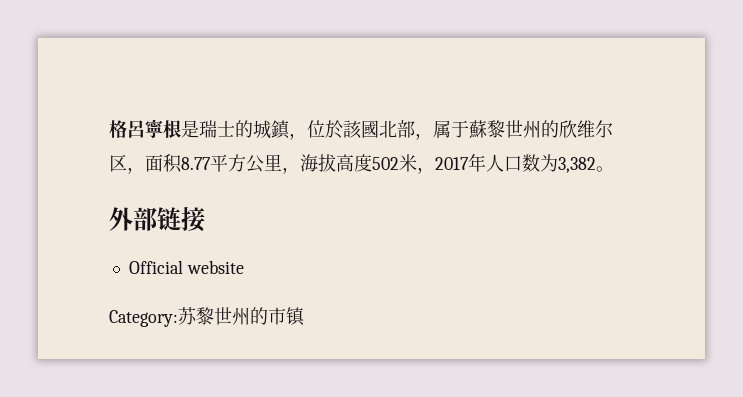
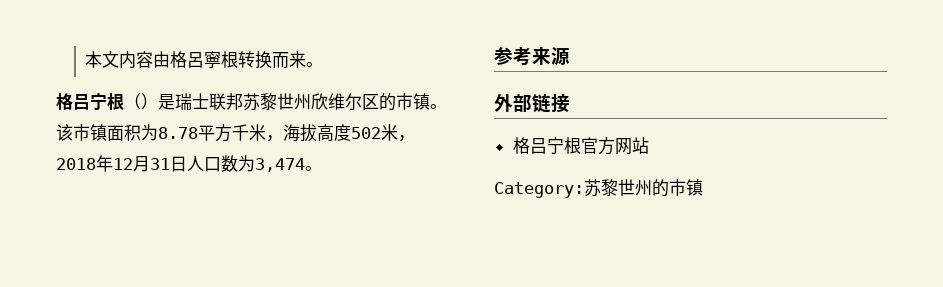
- 格呂寧根是瑞士的城鎮，位於該國北部，属于蘇黎世州的欣维尔区，面积8.77平方公里，海拔高度502米，2017年人口数为3,382。
+ 本文内容由格呂寧根转换而来。
+ 格吕宁根（）是瑞士联邦苏黎世州欣维尔区的市镇。该市镇面积为8.78平方千米，海拔高度502米，2018年12月31日人口数为3,474。
+ 参考来源
- Official website
+ 格吕宁根官方网站

